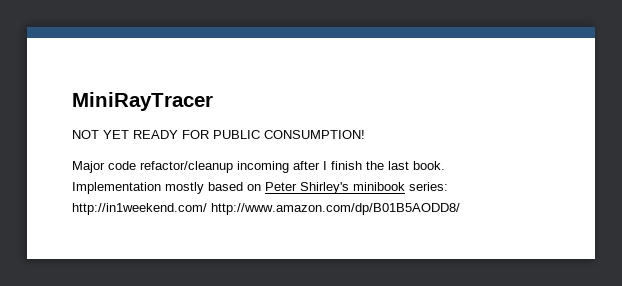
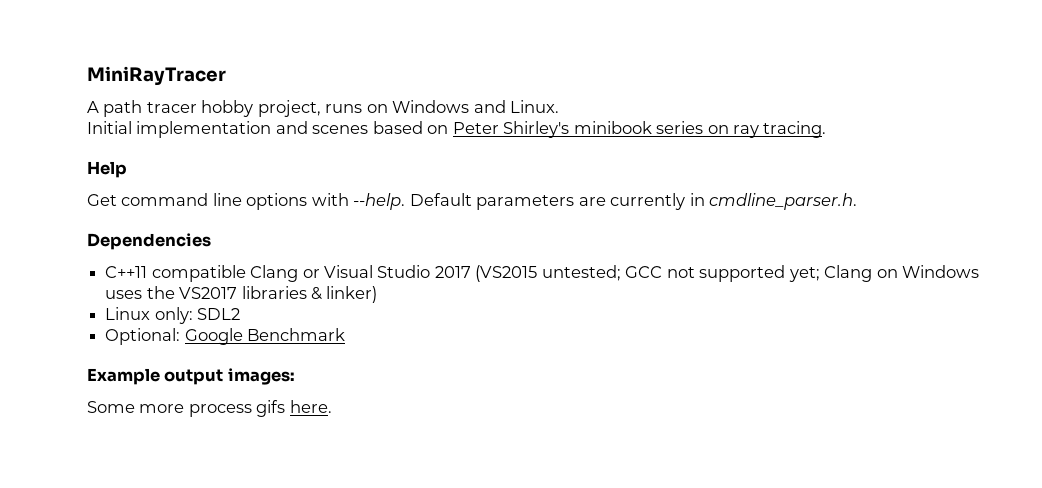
- NOT YET READY FOR PUBLIC CONSUMPTION!
- Major code refactor/cleanup incoming after I finish the last book.
- Implementation mostly based on Peter Shirley's minibook series: http://in1weekend.com/ http://www.amazon.com/dp/B01B5AODD8/
+ A path tracer hobby project, runs on Windows and Linux.
+ Initial implementation and scenes based on Peter Shirley's minibook series on ray tracing.
+ Help
+ Get command line options with --help. Default parameters are currently in cmdline_parser.h.
+ Dependencies
+ C++11 compatible Clang or Visual Studio 2017 (VS2015 untested; GCC not supported yet; Clang on Windows uses the VS2017 libraries & linker)
+ Linux only: SDL2
+ Optional: Google Benchmark
+ Example output images:
+ Some more process gifs here.

